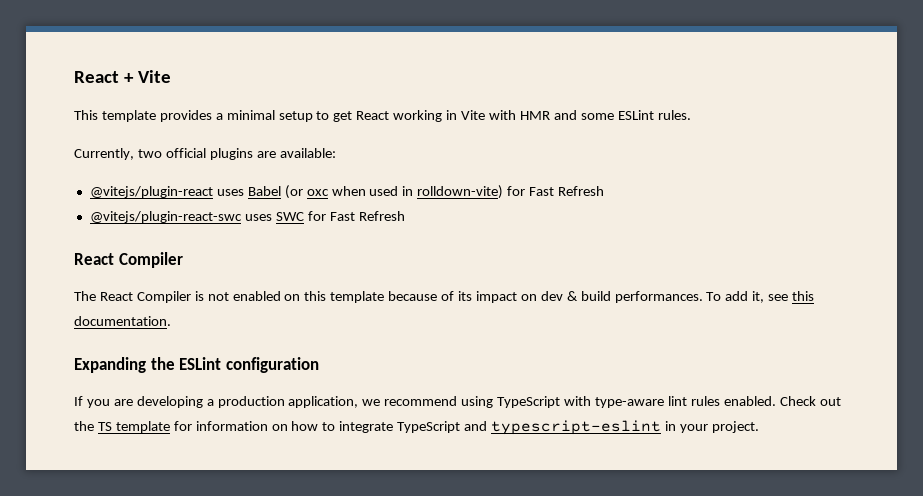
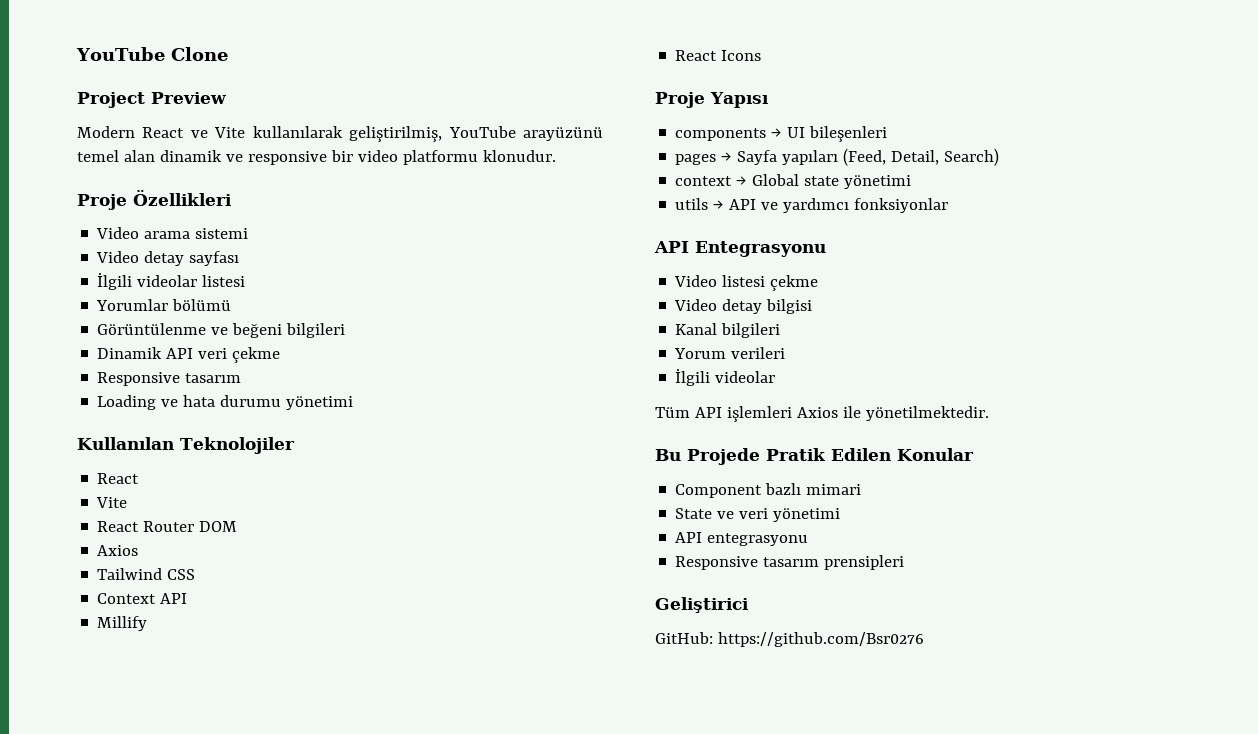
- React + Vite
- This template provides a minimal setup to get React working in Vite with HMR and some ESLint rules.
- Currently, two official plugins are available:
- @vitejs/plugin-react uses Babel (or oxc when used in rolldown-vite) for Fast Refresh
- @vitejs/plugin-react-swc uses SWC for Fast Refresh
- React Compiler
- The React Compiler is not enabled on this template because of its impact on dev & build performances. To add it, see this documentation.
- Expanding the ESLint configuration
- If you are developing a production application, we recommend using TypeScript with type-aware lint rules enabled. Check out the TS template for information on how to integrate TypeScript and typescript-eslint in your project.
+ YouTube Clone
+ Project Preview
+ Modern React ve Vite kullanılarak geliştirilmiş, YouTube arayüzünü temel alan dinamik ve responsive bir video platformu klonudur.
+ Proje Özellikleri
+ Video arama sistemi
+ Video detay sayfası
+ İlgili videolar listesi
+ Yorumlar bölümü
+ Görüntülenme ve beğeni bilgileri
+ Dinamik API veri çekme
+ Responsive tasarım
+ Loading ve hata durumu yönetimi
+ Kullanılan Teknolojiler
+ React
+ Vite
+ React Router DOM
+ Axios
+ Tailwind CSS
+ Context API
+ Millify
+ React Icons
+ Proje Yapısı
+ components → UI bileşenleri
+ pages → Sayfa yapıları (Feed, Detail, Search)
+ context → Global state yönetimi
+ utils → API ve yardımcı fonksiyonlar
+ API Entegrasyonu
+ Video listesi çekme
+ Video detay bilgisi
+ Kanal bilgileri
+ Yorum verileri
+ İlgili videolar
+ Tüm API işlemleri Axios ile yönetilmektedir.
+ Bu Projede Pratik Edilen Konular
+ Component bazlı mimari
+ State ve veri yönetimi
+ API entegrasyonu
+ Responsive tasarım prensipleri
+ Geliştirici
+ GitHub: https://github.com/Bsr0276

